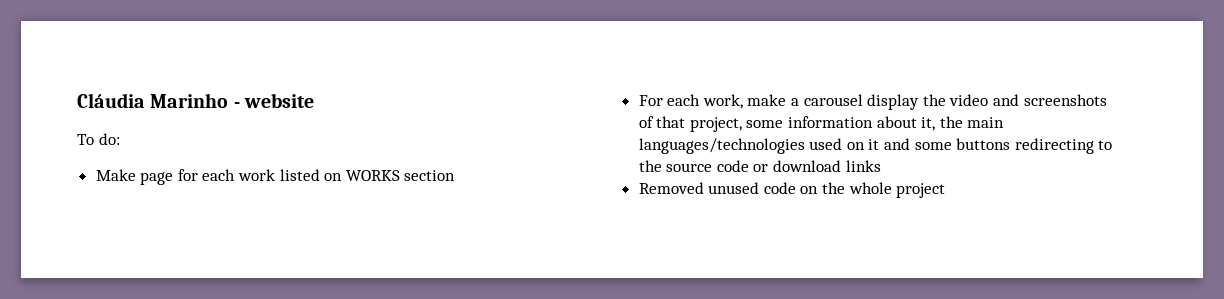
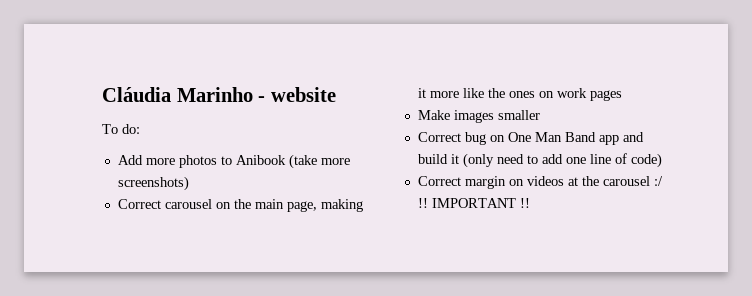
- Make page for each work listed on WORKS section
- For each work, make a carousel display the video and screenshots of that project, some information about it, the main languages/technologies used on it and some buttons redirecting to the source code or download links
- Removed unused code on the whole project
+ Add more photos to Anibook (take more screenshots)
+ Correct carousel on the main page, making it more like the ones on work pages
+ Make images smaller
+ Correct bug on One Man Band app and build it (only need to add one line of code)
+ Correct margin on videos at the carousel :/ !! IMPORTANT !!

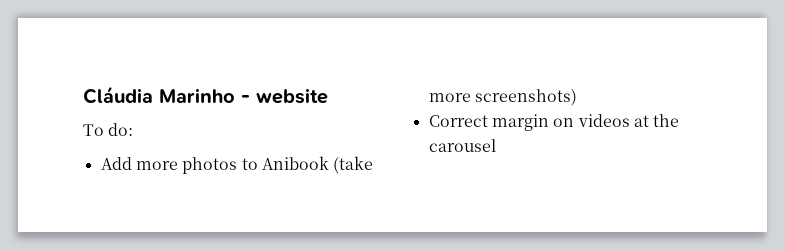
- Correct carousel on the main page, making it more like the ones on work pages
- Make images smaller
- Correct bug on One Man Band app and build it (only need to add one line of code)
- Correct margin on videos at the carousel :/ !! IMPORTANT !!
+ Correct margin on videos at the carousel

